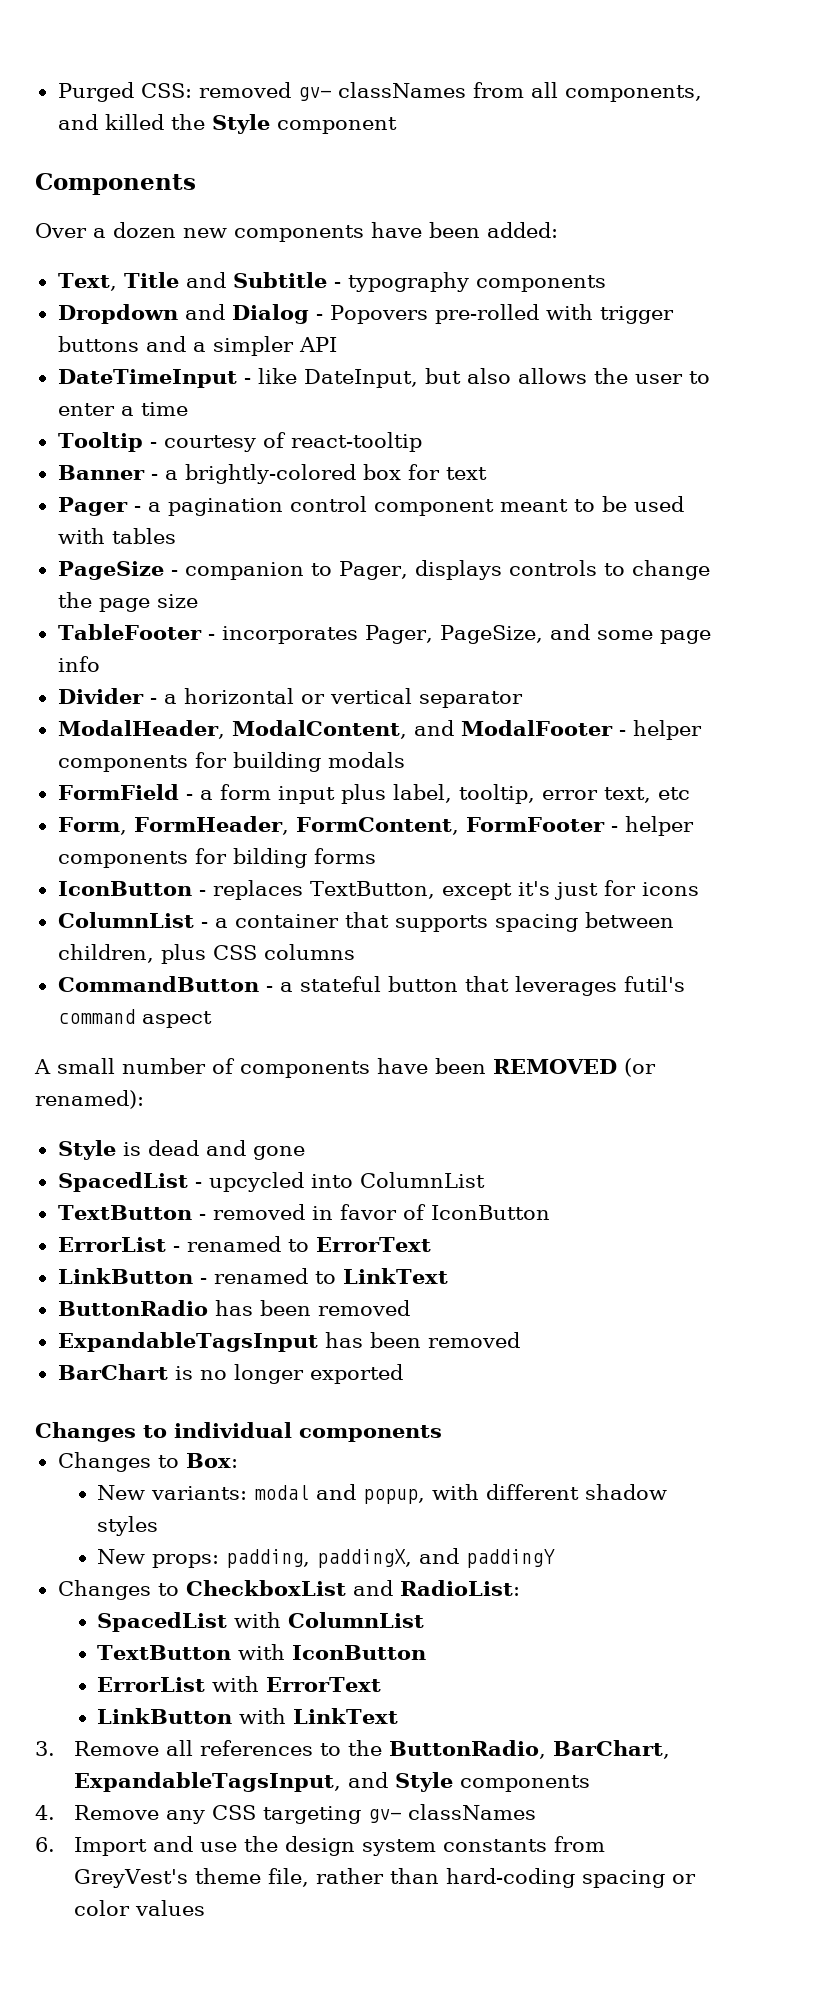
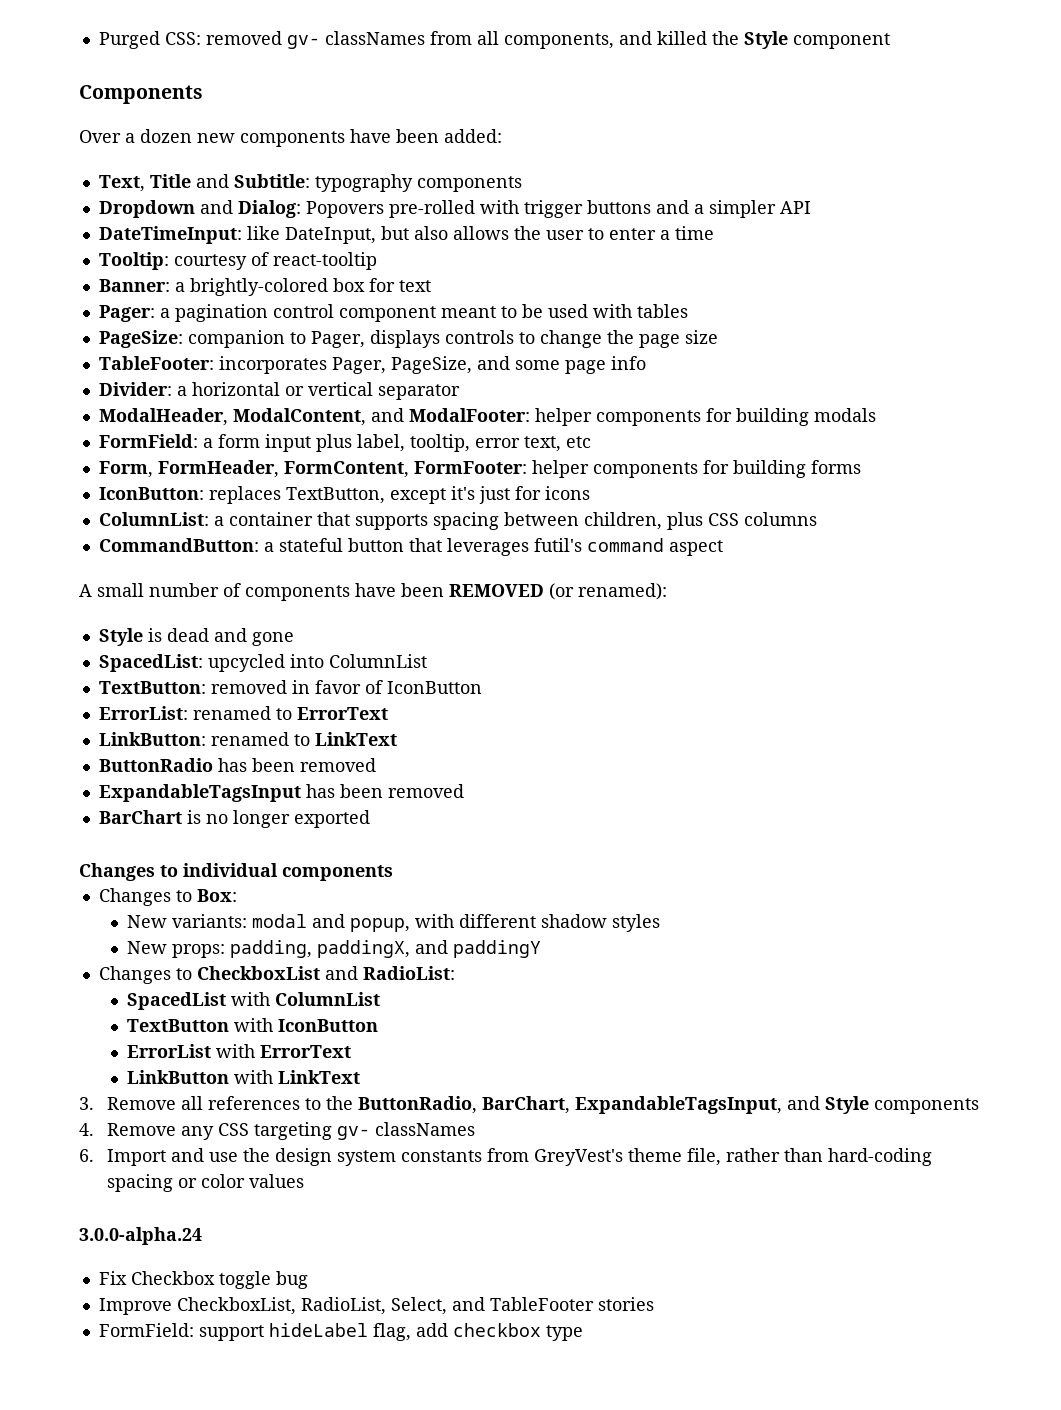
- Text, Title and Subtitle - typography components
+ Text, Title and Subtitle: typography components
- Dropdown and Dialog - Popovers pre-rolled with trigger buttons and a simpler API
+ Dropdown and Dialog: Popovers pre-rolled with trigger buttons and a simpler API
- DateTimeInput - like DateInput, but also allows the user to enter a time
+ DateTimeInput: like DateInput, but also allows the user to enter a time
- Tooltip - courtesy of react-tooltip
+ Tooltip: courtesy of react-tooltip
- Banner - a brightly-colored box for text
+ Banner: a brightly-colored box for text
- Pager - a pagination control component meant to be used with tables
+ Pager: a pagination control component meant to be used with tables
- PageSize - companion to Pager, displays controls to change the page size
+ PageSize: companion to Pager, displays controls to change the page size
- TableFooter - incorporates Pager, PageSize, and some page info
+ TableFooter: incorporates Pager, PageSize, and some page info
- Divider - a horizontal or vertical separator
+ Divider: a horizontal or vertical separator
- ModalHeader, ModalContent, and ModalFooter - helper components for building modals
+ ModalHeader, ModalContent, and ModalFooter: helper components for building modals
- FormField - a form input plus label, tooltip, error text, etc
+ FormField: a form input plus label, tooltip, error text, etc
- Form, FormHeader, FormContent, FormFooter - helper components for bilding forms
+ Form, FormHeader, FormContent, FormFooter: helper components for building forms
- IconButton - replaces TextButton, except it's just for icons
+ IconButton: replaces TextButton, except it's just for icons
- ColumnList - a container that supports spacing between children, plus CSS columns
+ ColumnList: a container that supports spacing between children, plus CSS columns
- CommandButton - a stateful button that leverages futil's command aspect
+ CommandButton: a stateful button that leverages futil's command aspect
- SpacedList - upcycled into ColumnList
+ SpacedList: upcycled into ColumnList
- TextButton - removed in favor of IconButton
+ TextButton: removed in favor of IconButton
- ErrorList - renamed to ErrorText
+ ErrorList: renamed to ErrorText
- LinkButton - renamed to LinkText
+ LinkButton: renamed to LinkText
+ 3.0.0-alpha.24
+ Fix Checkbox toggle bug
+ Improve CheckboxList, RadioList, Select, and TableFooter stories
+ FormField: support hideLabel flag, add checkbox type

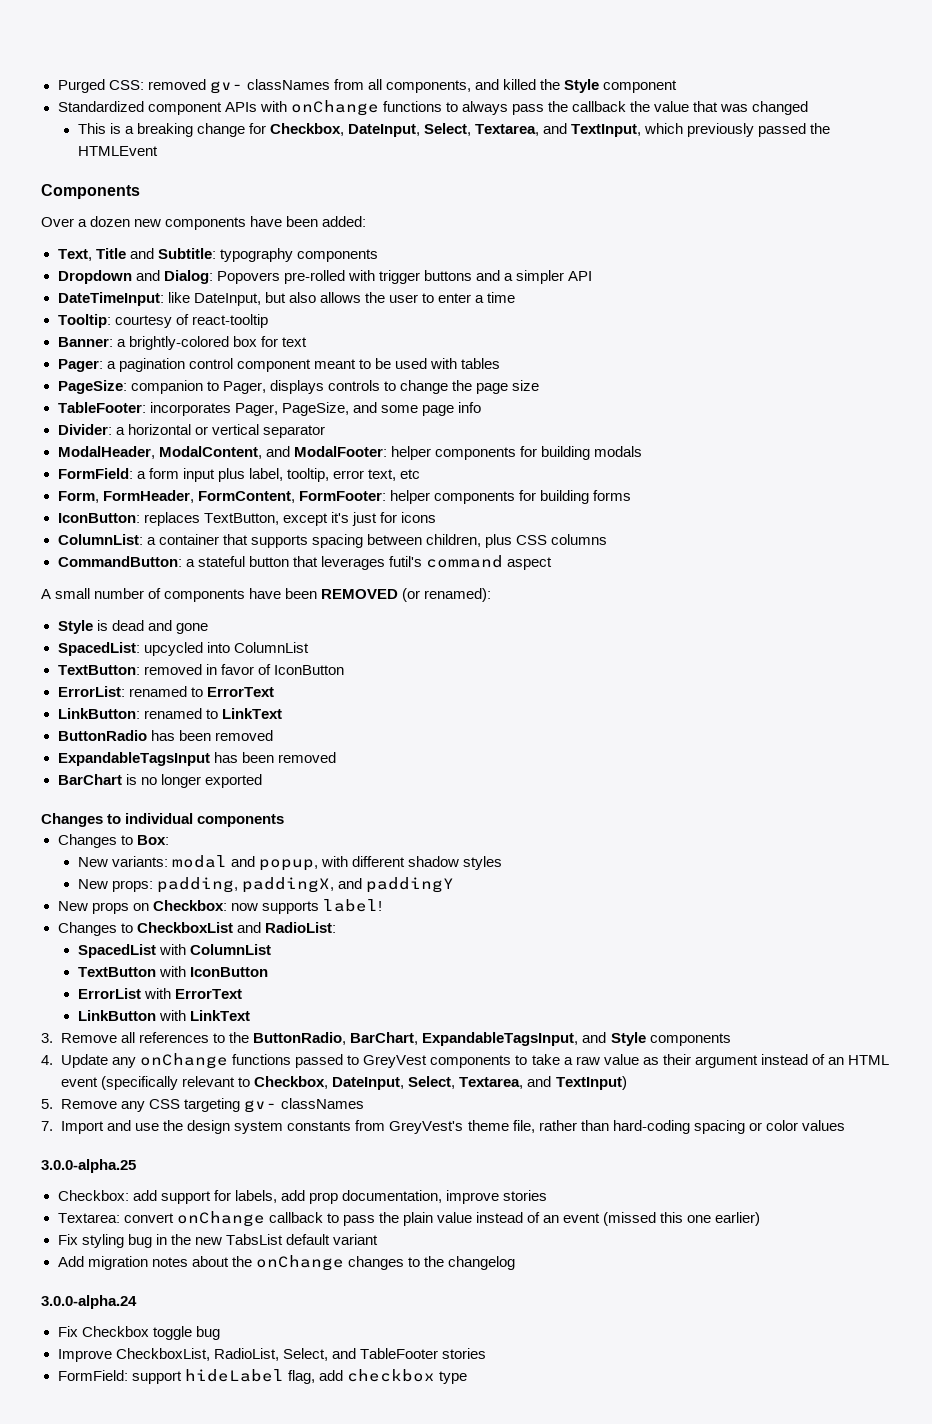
+ Standardized component APIs with onChange functions to always pass the callback the value that was changed
+ This is a breaking change for Checkbox, DateInput, Select, Textarea, and TextInput, which previously passed the HTMLEvent
+ New props on Checkbox: now supports label!
- 4. Remove any CSS targeting gv- classNames
+ 4. Update any onChange functions passed to GreyVest components to take a raw value as their argument instead of an HTML event (specifically relevant to Checkbox, DateInput, Select, Textarea, and TextInput)
+ 5. Remove any CSS targeting gv- classNames
- 6. Import and use the design system constants from GreyVest's theme file, rather than hard-coding spacing or color values
+ 7. Import and use the design system constants from GreyVest's theme file, rather than hard-coding spacing or color values
+ 3.0.0-alpha.25
+ Checkbox: add support for labels, add prop documentation, improve stories
+ Textarea: convert onChange callback to pass the plain value instead of an event (missed this one earlier)
+ Fix styling bug in the new TabsList default variant
+ Add migration notes about the onChange changes to the changelog

